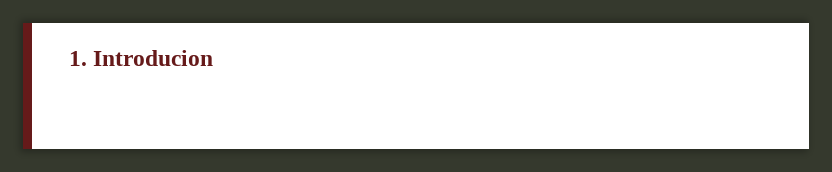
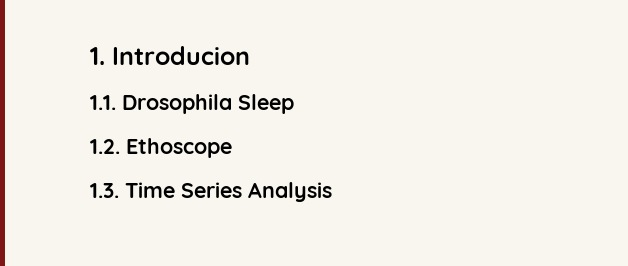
+ 1.1. Drosophila Sleep
+ 1.2. Ethoscope
+ 1.3. Time Series Analysis

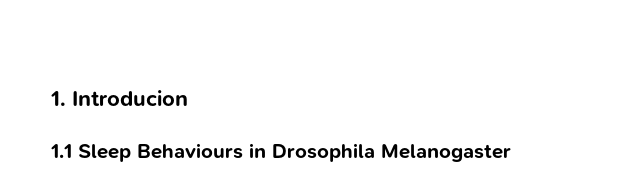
- 1.1. Drosophila Sleep
- 1.2. Ethoscope
- 1.3. Time Series Analysis
+ 1.1 Sleep Behaviours in Drosophila Melanogaster

